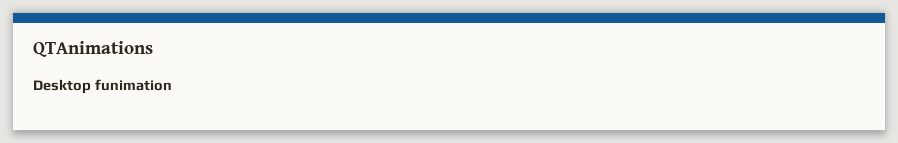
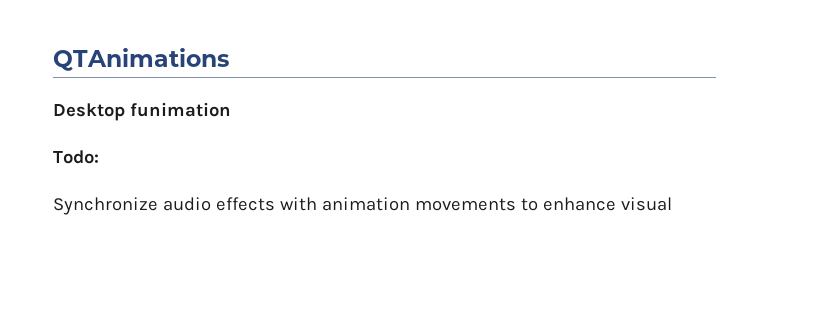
+ Todo:
+ Synchronize audio effects with animation movements to enhance visual

